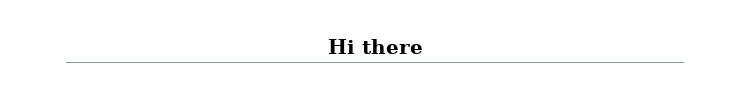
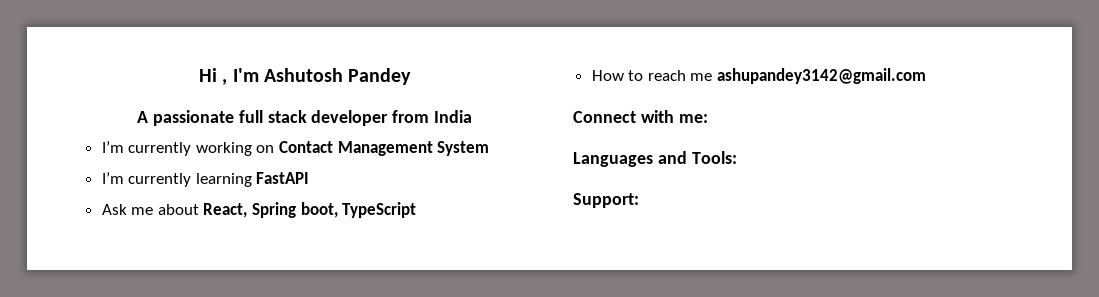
- Hi there
+ Hi , I'm Ashutosh Pandey
+ A passionate full stack developer from India
+ I’m currently working on Contact Management System
+ I’m currently learning FastAPI
+ Ask me about React, Spring boot, TypeScript
+ How to reach me ashupandey3142@gmail.com
+ Connect with me:
+ Languages and Tools:
+ Support:

